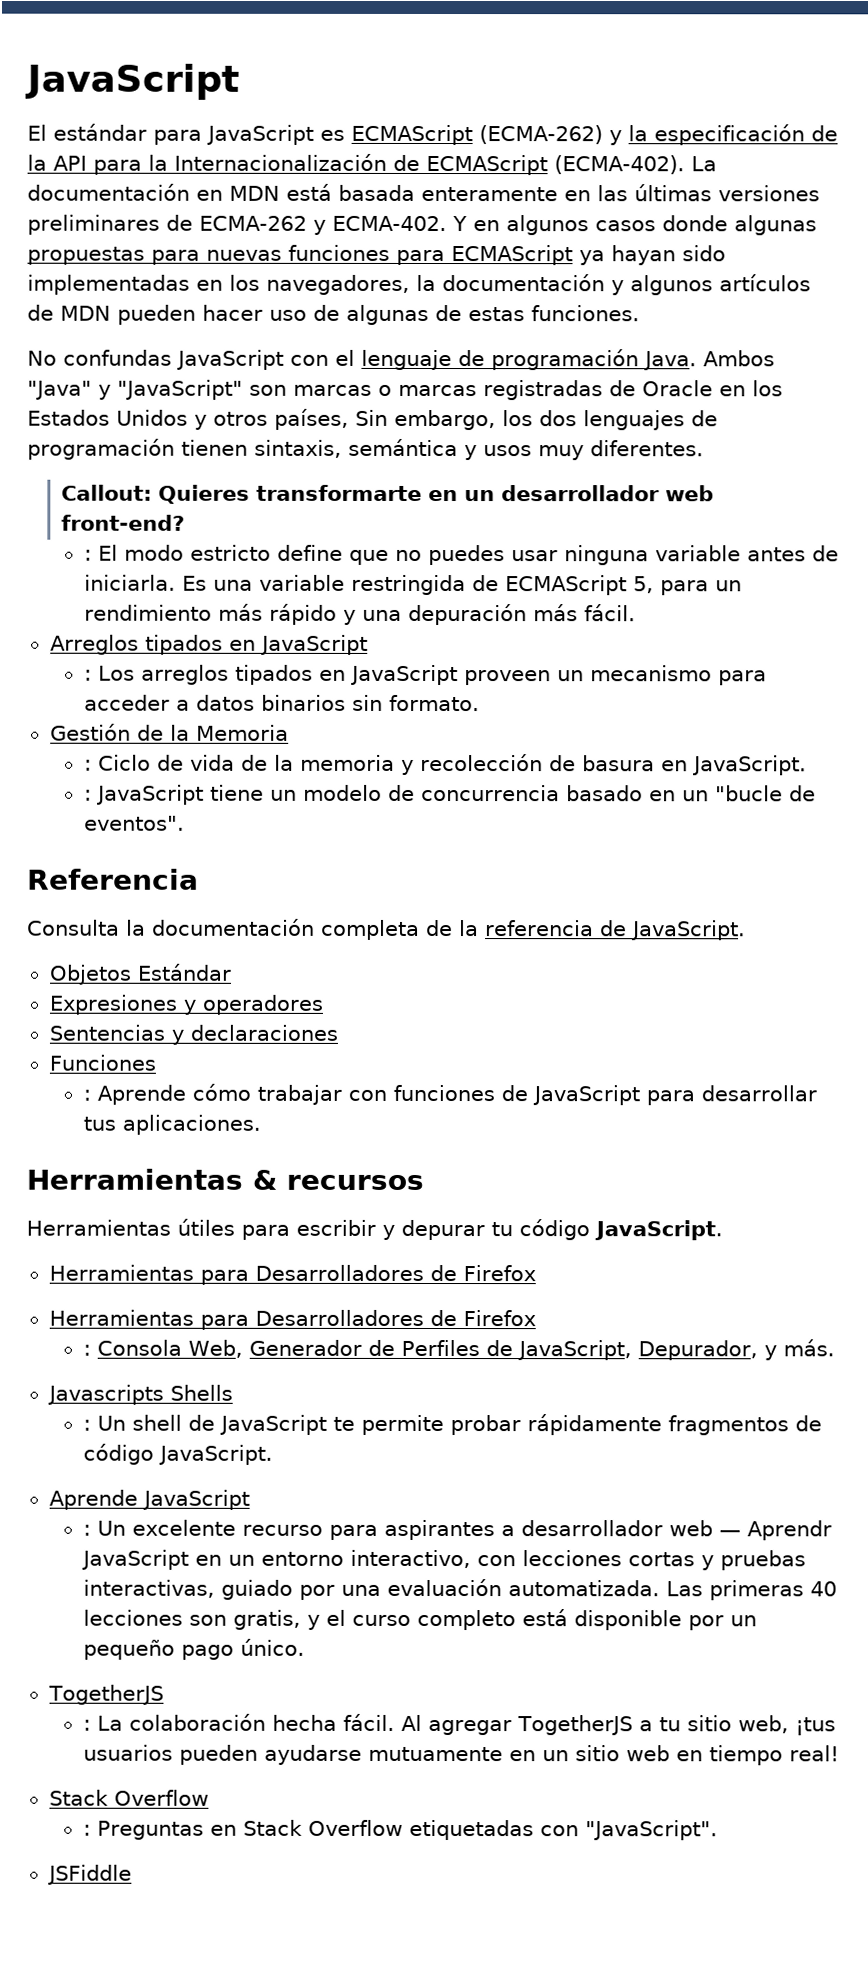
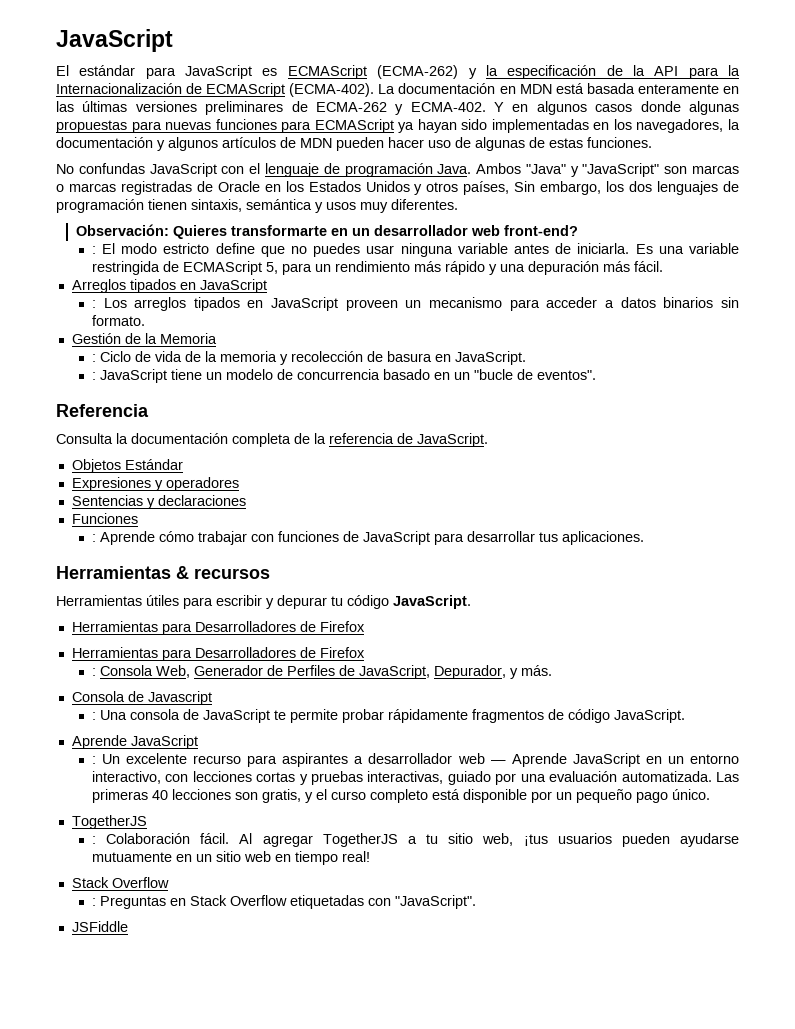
- Callout: Quieres transformarte en un desarrollador web front-end?
+ Observación: Quieres transformarte en un desarrollador web front-end?
- Javascripts Shells
- : Un shell de JavaScript te permite probar rápidamente fragmentos de código JavaScript.
+ Consola de Javascript
+ : Una consola de JavaScript te permite probar rápidamente fragmentos de código JavaScript.
- : Un excelente recurso para aspirantes a desarrollador web — Aprendr JavaScript en un entorno interactivo, con lecciones cortas y pruebas interactivas, guiado por una evaluación automatizada.
+ : Un excelente recurso para aspirantes a desarrollador web — Aprende JavaScript en un entorno interactivo, con lecciones cortas y pruebas interactivas, guiado por una evaluación automatizada.
- : La colaboración hecha fácil.
+ : Colaboración fácil.

